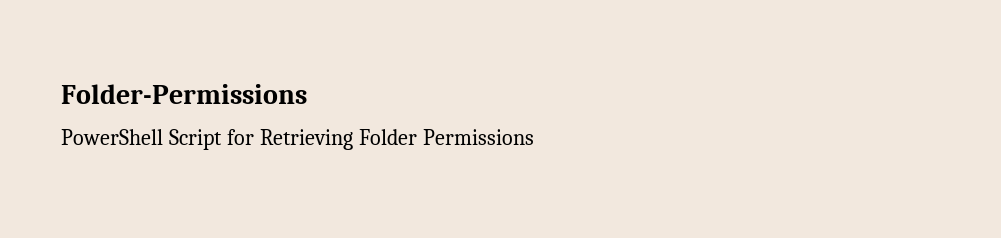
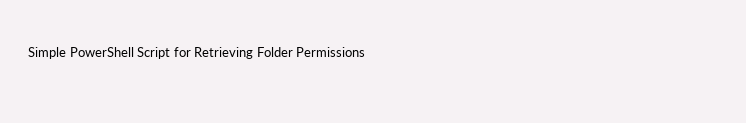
- Folder-Permissions
- PowerShell Script for Retrieving Folder Permissions
+ Simple PowerShell Script for Retrieving Folder Permissions

